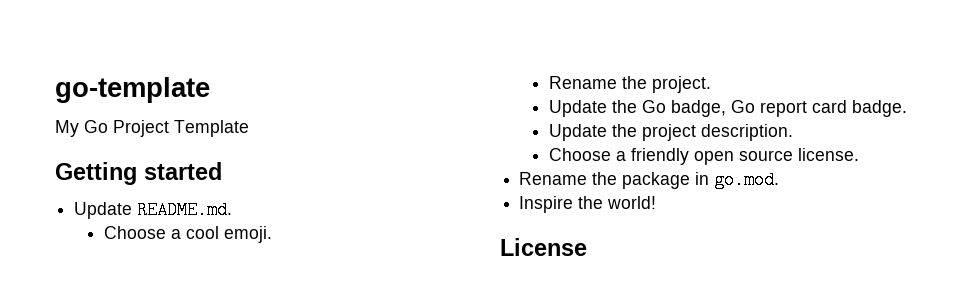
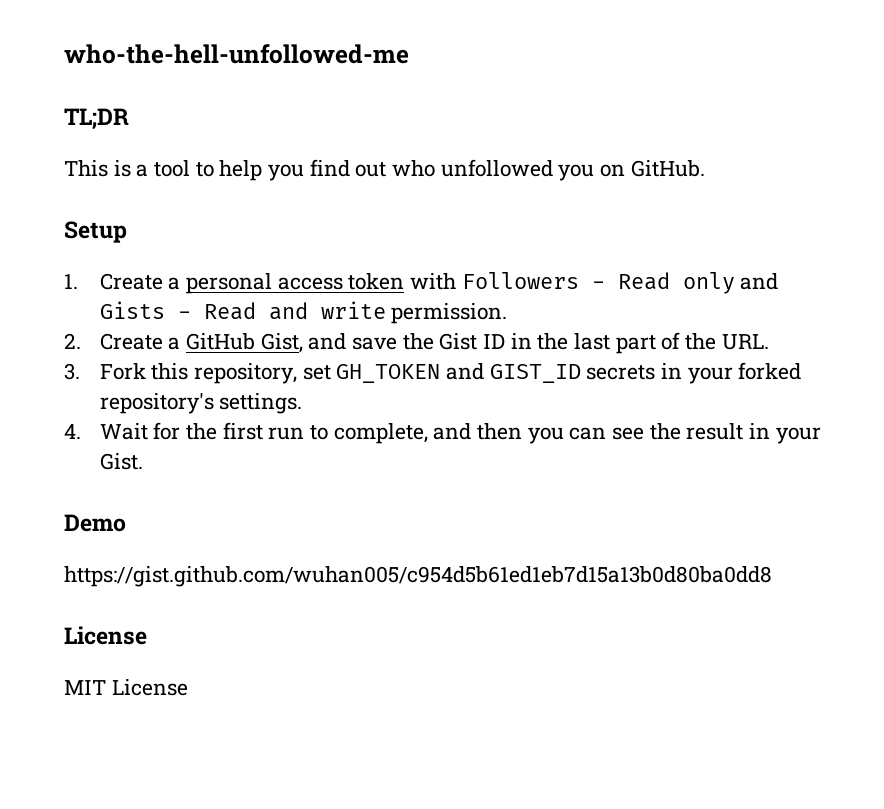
- go-template
- My Go Project Template
- Getting started
- Update README.md.
- Choose a cool emoji.
- Rename the project.
- Update the Go badge, Go report card badge.
- Update the project description.
- Choose a friendly open source license.
- Rename the package in go.mod.
- Inspire the world!
+ who-the-hell-unfollowed-me
+ TL;DR
+ This is a tool to help you find out who unfollowed you on GitHub.
+ Setup
+ 1. Create a personal access token with Followers - Read only and Gists - Read and write permission.
+ 2. Create a GitHub Gist, and save the Gist ID in the last part of the URL.
+ 3. Fork this repository, set GH_TOKEN and GIST_ID secrets in your forked repository's settings.
+ 4. Wait for the first run to complete, and then you can see the result in your Gist.
+ Demo
+ https://gist.github.com/wuhan005/c954d5b61ed1eb7d15a13b0d80ba0dd8
  License
+ MIT License

